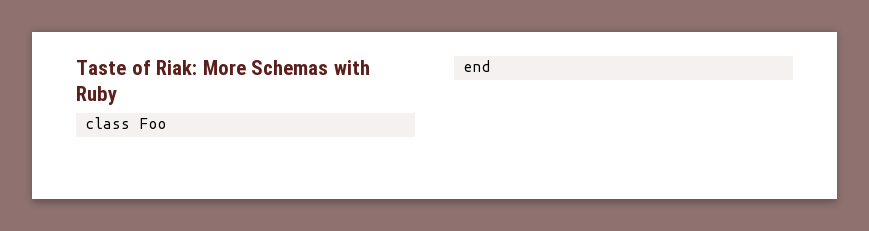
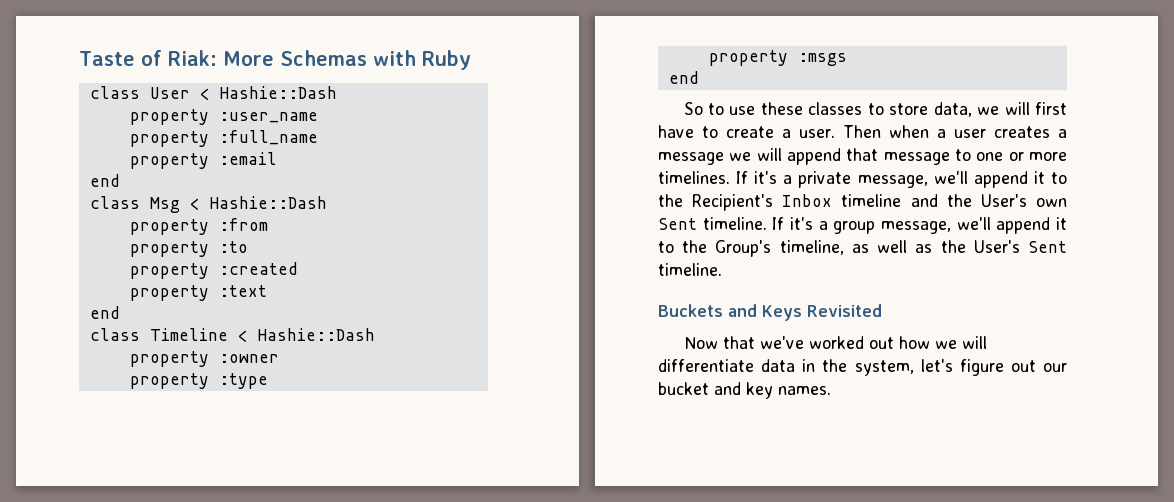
- class Foo
+ class User < Hashie::Dash
+ property :user_name
+ property :full_name
+ property :email
  end
+ class Msg < Hashie::Dash
+ property :from
+ property :to
+ property :created
+ property :text
+ end
+ class Timeline < Hashie::Dash
+ property :owner
+ property :type
+ property :msgs
+ end
+ So to use these classes to store data, we will first have to create a user. Then when a user creates a message we will append that message to one or more timelines. If it's a private message, we'll append it to the Recipient's Inbox timeline and the User's own Sent timeline. If it's a group message, we'll append it to the Group's timeline, as well as the User's Sent timeline.
+ Buckets and Keys Revisited
+ Now that we've worked out how we will differentiate data in the system, let's figure out our bucket and key names.

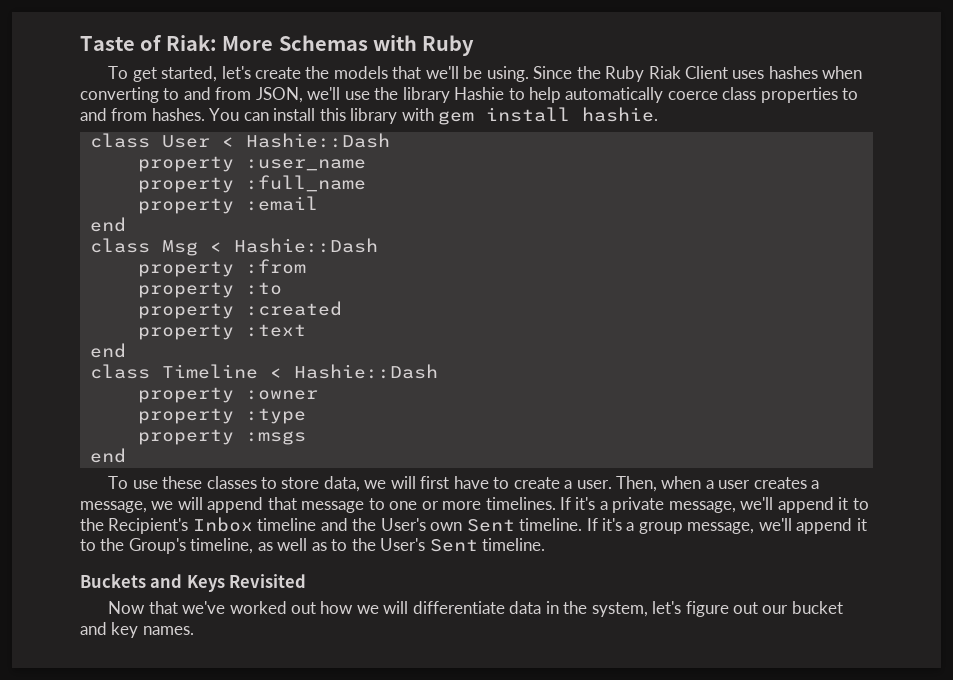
+ To get started, let's create the models that we'll be using. Since the Ruby Riak Client uses hashes when converting to and from JSON, we'll use the library Hashie to help automatically coerce class properties to and from hashes. You can install this library with gem install hashie.
- So to use these classes to store data, we will first have to create a user.
+ To use these classes to store data, we will first have to create a user.
- Then when a user creates a message we will append that message to one or more timelines.
+ Then, when a user creates a message, we will append that message to one or more timelines.
- If it's a group message, we'll append it to the Group's timeline, as well as the User's Sent timeline.
+ If it's a group message, we'll append it to the Group's timeline, as well as to the User's Sent timeline.

